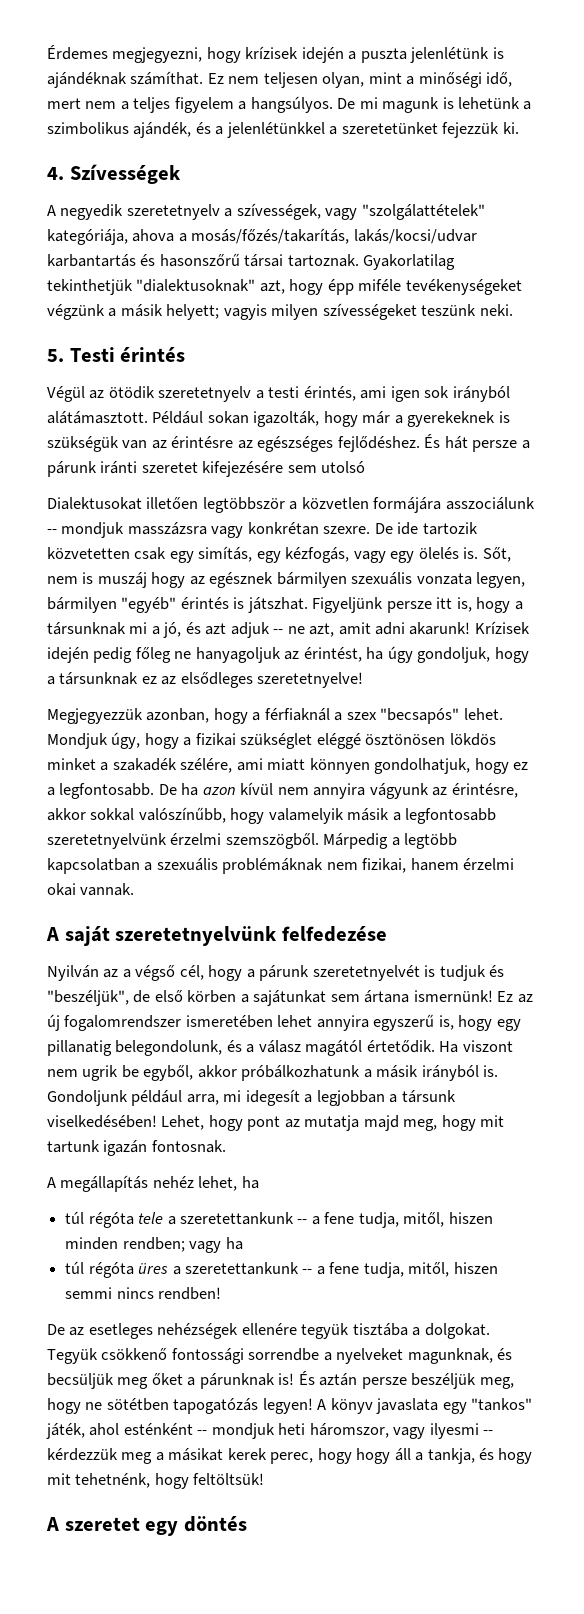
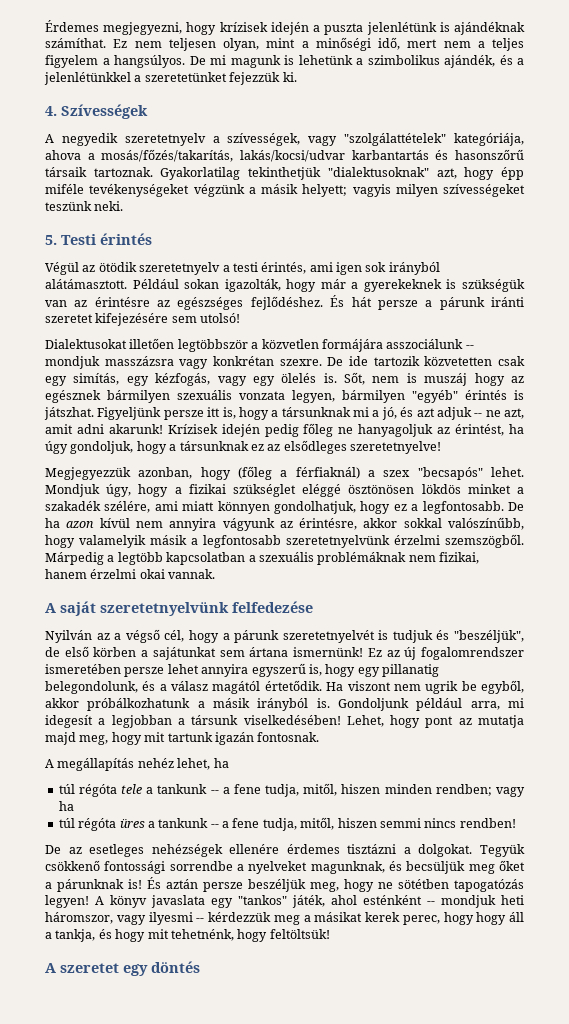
- A negyedik szeretetnyelv a szívességek, vagy "szolgálattételek" kategóriája, ahova a mosás/főzés/takarítás, lakás/kocsi/udvar karbantartás és hasonszőrű társai tartoznak.
+ A negyedik szeretetnyelv a szívességek, vagy "szolgálattételek" kategóriája, ahova a mosás/főzés/takarítás, lakás/kocsi/udvar karbantartás és hasonszőrű társaik tartoznak.
- És hát persze a párunk iránti szeretet kifejezésére sem utolsó
+ És hát persze a párunk iránti szeretet kifejezésére sem utolsó!
- Megjegyezzük azonban, hogy a férfiaknál a szex "becsapós" lehet.
+ Megjegyezzük azonban, hogy (főleg a férfiaknál) a szex "becsapós" lehet.
- Ez az új fogalomrendszer ismeretében lehet annyira egyszerű is, hogy egy pillanatig belegondolunk, és a válasz magától értetődik.
+ Ez az új fogalomrendszer ismeretében persze lehet annyira egyszerű is, hogy egy pillanatig belegondolunk, és a válasz magától értetődik.
- túl régóta tele a szeretettankunk -- a fene tudja, mitől, hiszen minden rendben; vagy ha
+ túl régóta tele a tankunk -- a fene tudja, mitől, hiszen minden rendben; vagy ha
- túl régóta üres a szeretettankunk -- a fene tudja, mitől, hiszen semmi nincs rendben!
+ túl régóta üres a tankunk -- a fene tudja, mitől, hiszen semmi nincs rendben!
- De az esetleges nehézségek ellenére tegyük tisztába a dolgokat.
+ De az esetleges nehézségek ellenére érdemes tisztázni a dolgokat.

